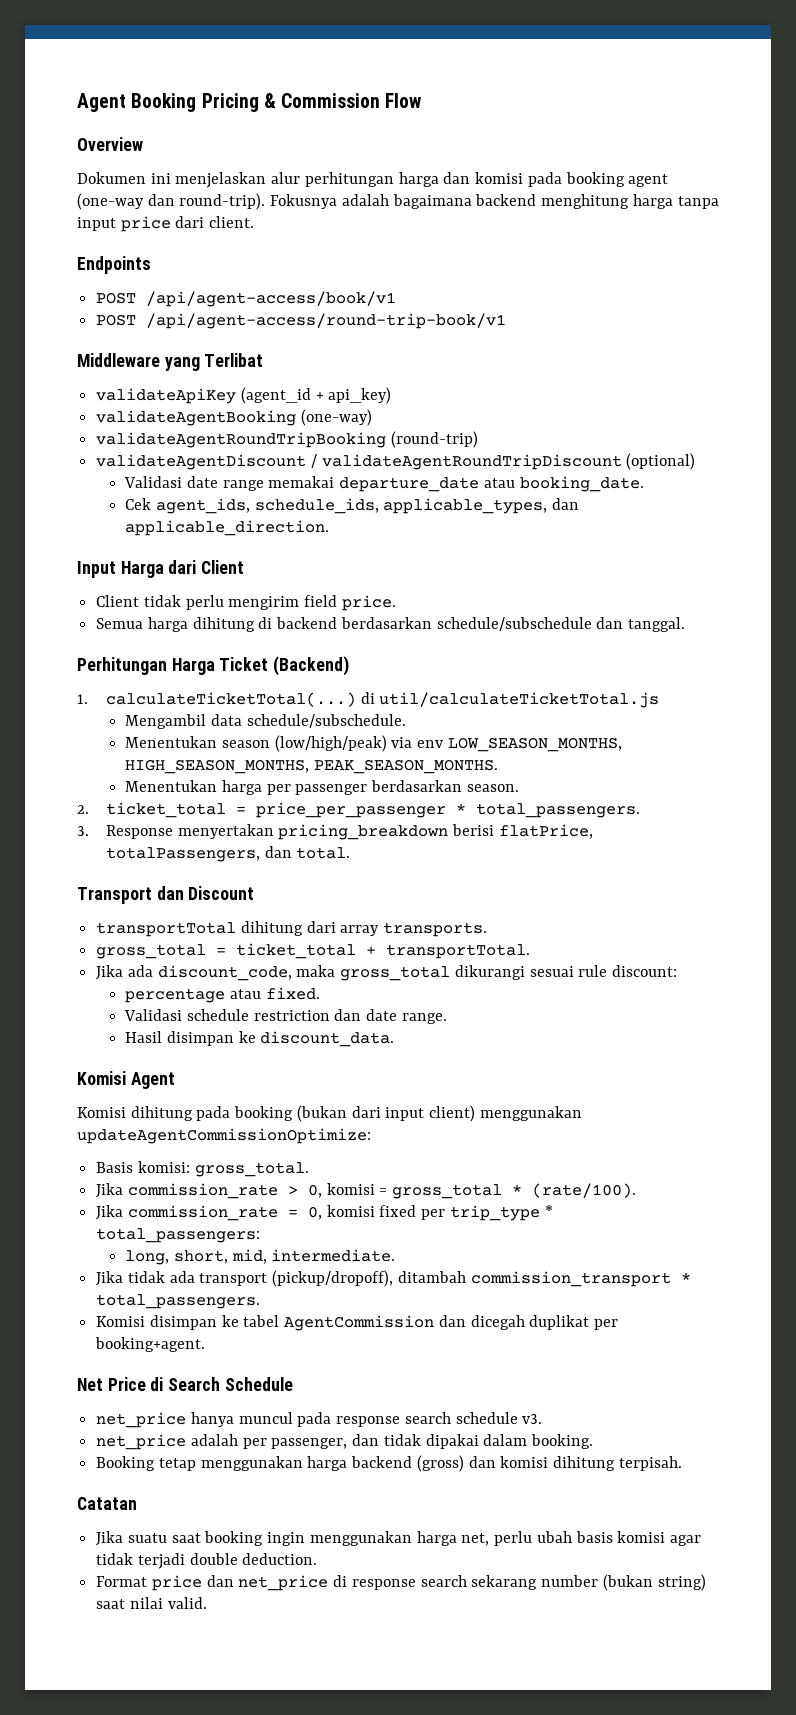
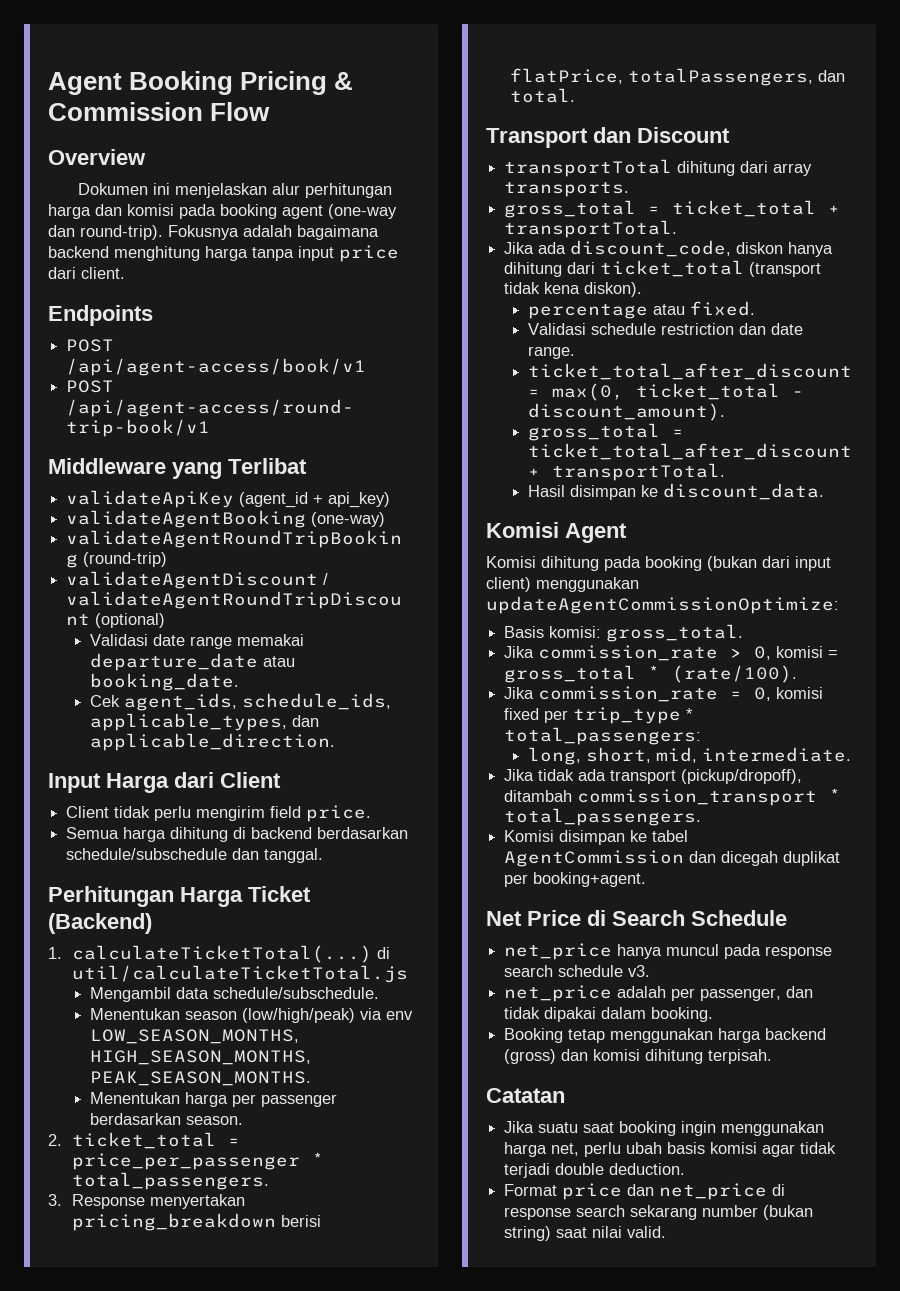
- Jika ada discount_code, maka gross_total dikurangi sesuai rule discount:
+ Jika ada discount_code, diskon hanya dihitung dari ticket_total (transport tidak kena diskon).
+ ticket_total_after_discount = max(0, ticket_total - discount_amount).
+ gross_total = ticket_total_after_discount + transportTotal.

